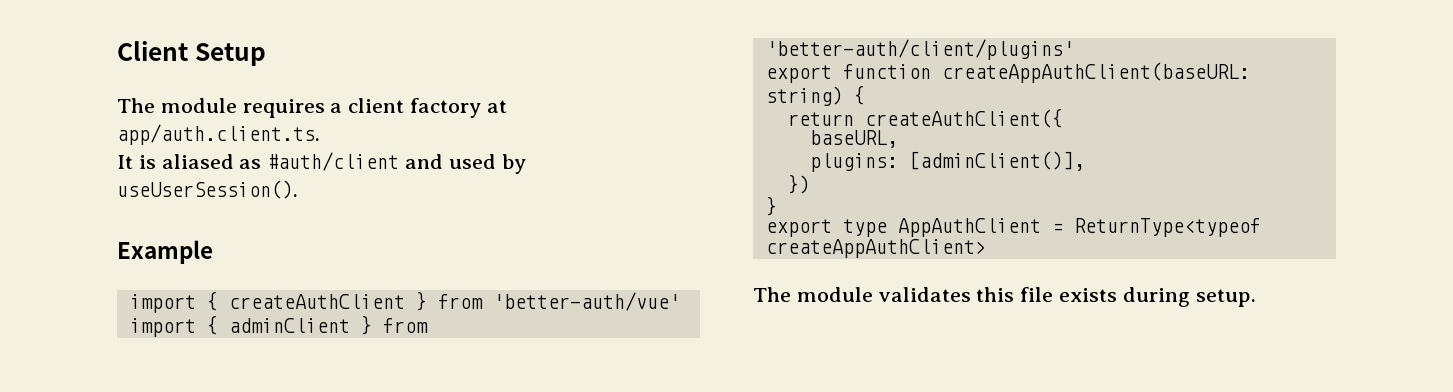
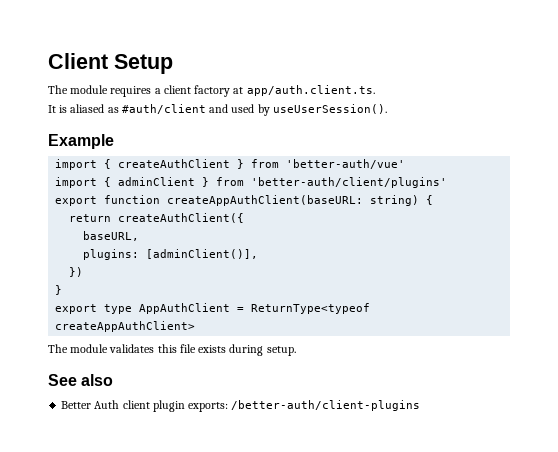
+ See also
+ Better Auth client plugin exports: /better-auth/client-plugins

